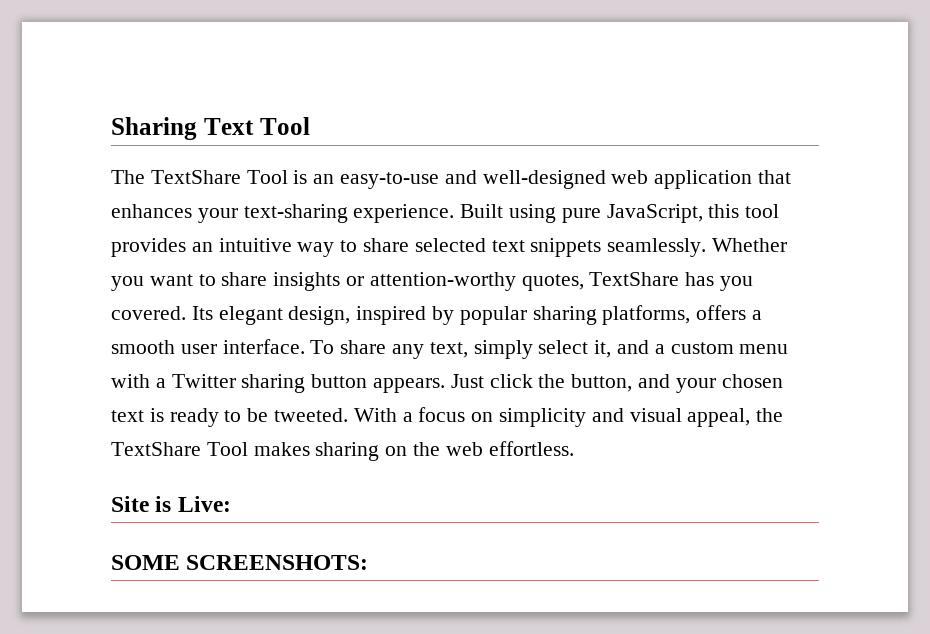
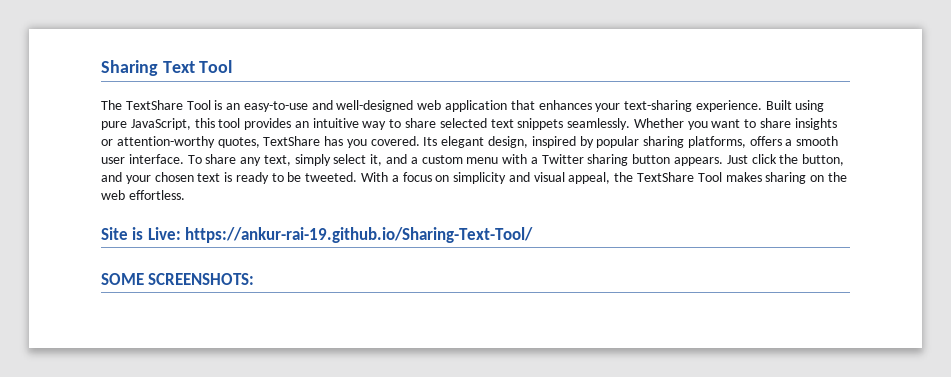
- Site is Live:
+ Site is Live: https://ankur-rai-19.github.io/Sharing-Text-Tool/

